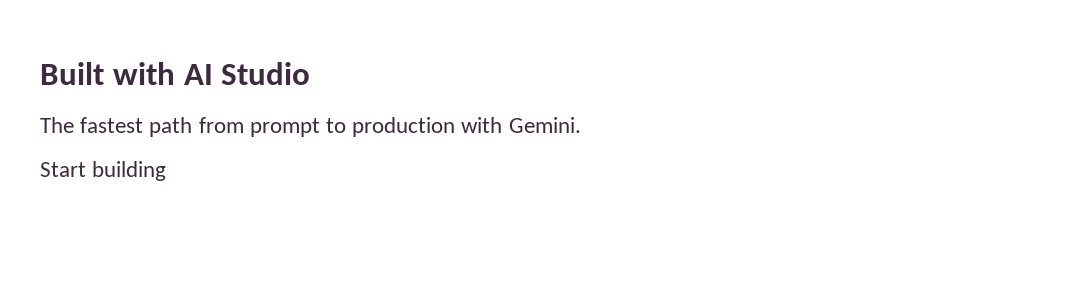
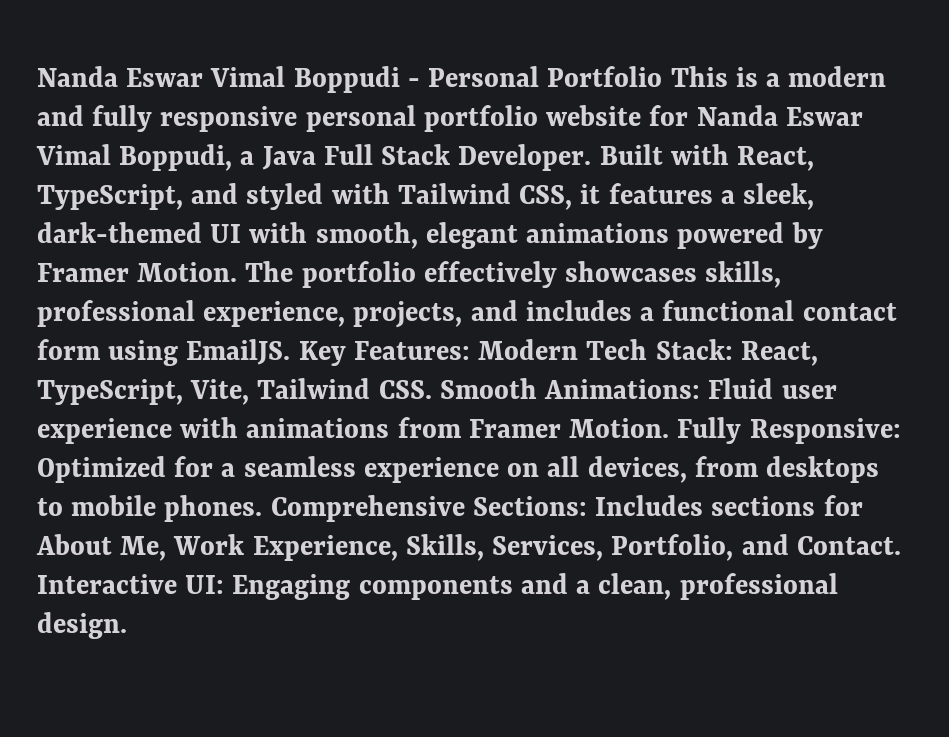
- Built with AI Studio
- The fastest path from prompt to production with Gemini.
- Start building
+ Nanda Eswar Vimal Boppudi - Personal Portfolio This is a modern and fully responsive personal portfolio website for Nanda Eswar Vimal Boppudi, a Java Full Stack Developer. Built with React, TypeScript, and styled with Tailwind CSS, it features a sleek, dark-themed UI with smooth, elegant animations powered by Framer Motion. The portfolio effectively showcases skills, professional experience, projects, and includes a functional contact form using EmailJS. Key Features: Modern Tech Stack: React, TypeScript, Vite, Tailwind CSS. Smooth Animations: Fluid user experience with animations from Framer Motion. Fully Responsive: Optimized for a seamless experience on all devices, from desktops to mobile phones. Comprehensive Sections: Includes sections for About Me, Work Experience, Skills, Services, Portfolio, and Contact. Interactive UI: Engaging components and a clean, professional design.

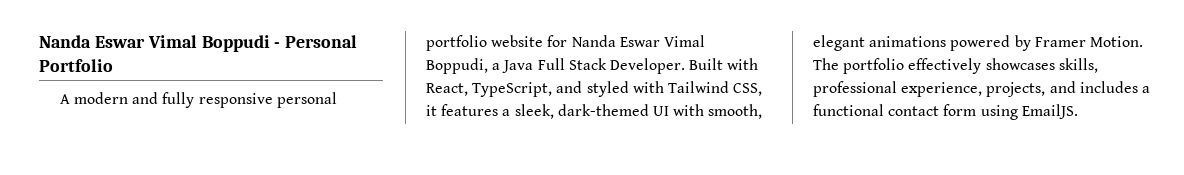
- Nanda Eswar Vimal Boppudi - Personal Portfolio This is a modern and fully responsive personal portfolio website for Nanda Eswar Vimal Boppudi, a Java Full Stack Developer.
+ Nanda Eswar Vimal Boppudi - Personal Portfolio
+ A modern and fully responsive personal portfolio website for Nanda Eswar Vimal Boppudi, a Java Full Stack Developer.
- Key Features: Modern Tech Stack: React, TypeScript, Vite, Tailwind CSS. Smooth Animations: Fluid user experience with animations from Framer Motion. Fully Responsive: Optimized for a seamless experience on all devices, from desktops to mobile phones. Comprehensive Sections: Includes sections for About Me, Work Experience, Skills, Services, Portfolio, and Contact. Interactive UI: Engaging components and a clean, professional design.

